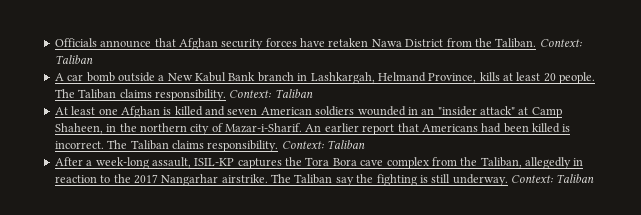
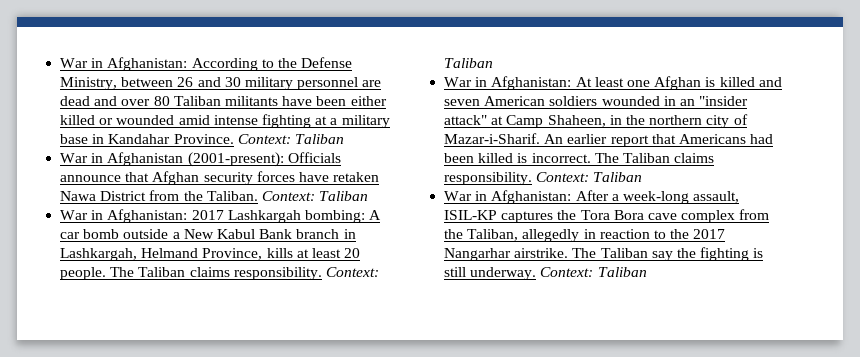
- Officials announce that Afghan security forces have retaken Nawa District from the Taliban.
+ War in Afghanistan: According to the Defense Ministry, between 26 and 30 military personnel are dead and over 80 Taliban militants have been either killed or wounded amid intense fighting at a military base in Kandahar Province. Context: Taliban
+ War in Afghanistan (2001-present): Officials announce that Afghan security forces have retaken Nawa District from the Taliban.
- A car bomb outside a New Kabul Bank branch in Lashkargah, Helmand Province, kills at least 20 people.
+ War in Afghanistan: 2017 Lashkargah bombing: A car bomb outside a New Kabul Bank branch in Lashkargah, Helmand Province, kills at least 20 people.
- At least one Afghan is killed and seven American soldiers wounded in an "insider attack" at Camp Shaheen, in the northern city of Mazar-i-Sharif.
+ War in Afghanistan: At least one Afghan is killed and seven American soldiers wounded in an "insider attack" at Camp Shaheen, in the northern city of Mazar-i-Sharif.
- After a week-long assault, ISIL-KP captures the Tora Bora cave complex from the Taliban, allegedly in reaction to the 2017 Nangarhar airstrike.
+ War in Afghanistan: After a week-long assault, ISIL-KP captures the Tora Bora cave complex from the Taliban, allegedly in reaction to the 2017 Nangarhar airstrike.

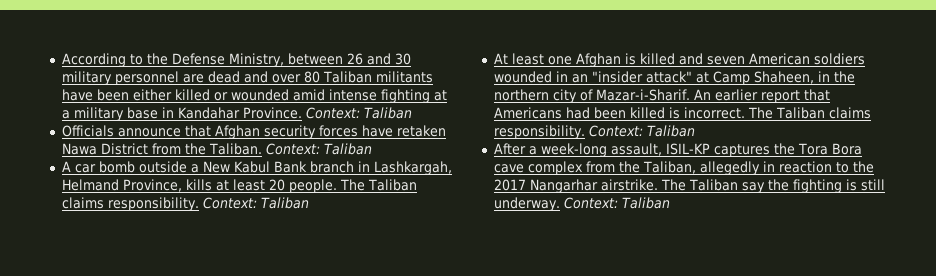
- War in Afghanistan: According to the Defense Ministry, between 26 and 30 military personnel are dead and over 80 Taliban militants have been either killed or wounded amid intense fighting at a military base in Kandahar Province.
+ According to the Defense Ministry, between 26 and 30 military personnel are dead and over 80 Taliban militants have been either killed or wounded amid intense fighting at a military base in Kandahar Province.
- War in Afghanistan (2001-present): Officials announce that Afghan security forces have retaken Nawa District from the Taliban.
+ Officials announce that Afghan security forces have retaken Nawa District from the Taliban.
- War in Afghanistan: 2017 Lashkargah bombing: A car bomb outside a New Kabul Bank branch in Lashkargah, Helmand Province, kills at least 20 people.
+ A car bomb outside a New Kabul Bank branch in Lashkargah, Helmand Province, kills at least 20 people.
- War in Afghanistan: At least one Afghan is killed and seven American soldiers wounded in an "insider attack" at Camp Shaheen, in the northern city of Mazar-i-Sharif.
+ At least one Afghan is killed and seven American soldiers wounded in an "insider attack" at Camp Shaheen, in the northern city of Mazar-i-Sharif.
- War in Afghanistan: After a week-long assault, ISIL-KP captures the Tora Bora cave complex from the Taliban, allegedly in reaction to the 2017 Nangarhar airstrike.
+ After a week-long assault, ISIL-KP captures the Tora Bora cave complex from the Taliban, allegedly in reaction to the 2017 Nangarhar airstrike.

